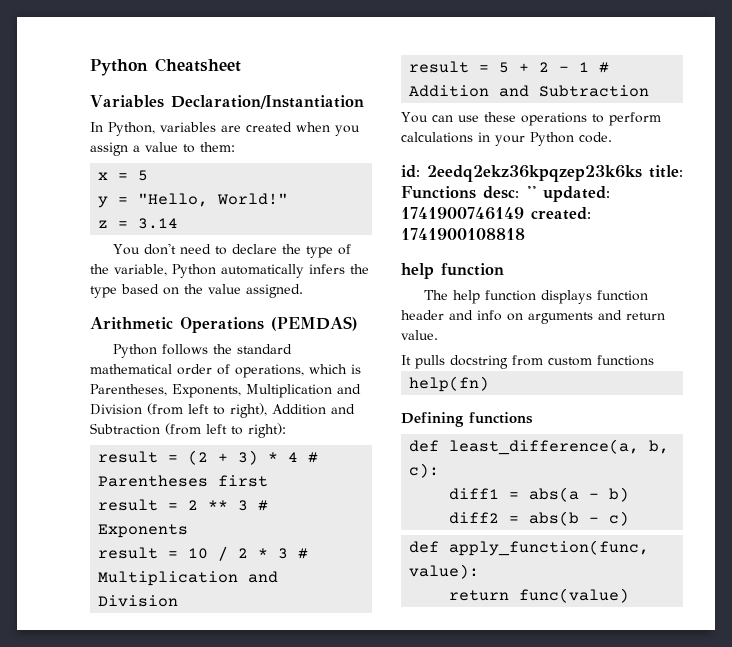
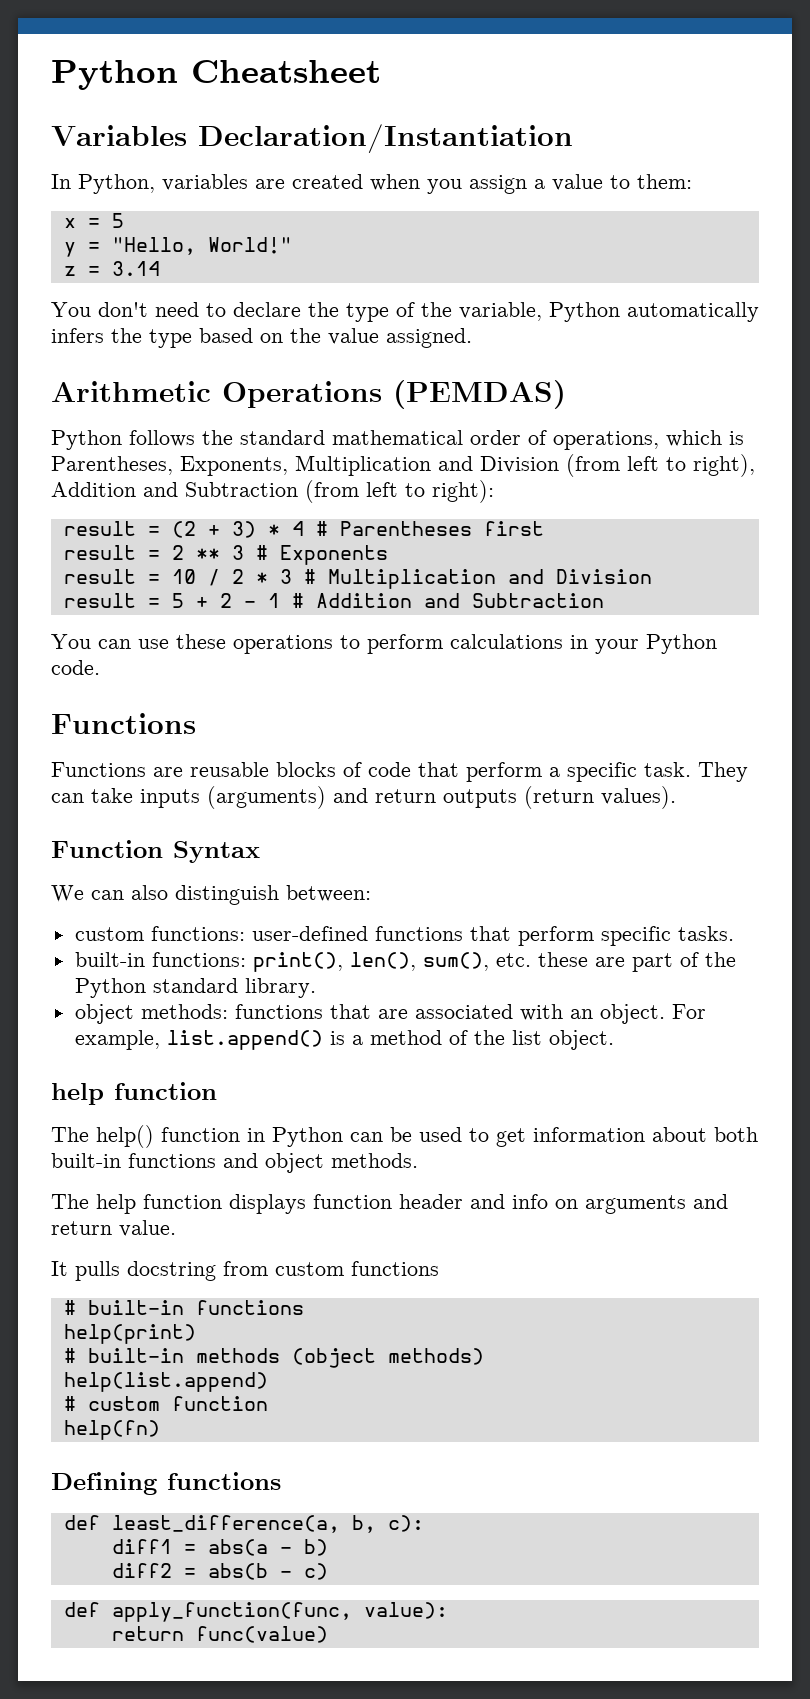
  You can use these operations to perform calculations in your Python code.
- id: 2eedq2ekz36kpqzep23k6ks title: Functions desc: '' updated: 1741900746149 created: 1741900108818
+ Functions
+ Functions are reusable blocks of code that perform a specific task. They can take inputs (arguments) and return outputs (return values).
+ Function Syntax
+ We can also distinguish between:
+ custom functions: user-defined functions that perform specific tasks.
+ built-in functions: print(), len(), sum(), etc. these are part of the Python standard library.
+ object methods: functions that are associated with an object. For example, list.append() is a method of the list object.
  help function
+ The help() function in Python can be used to get information about both built-in functions and object methods.
+ # built-in functions
+ help(print)
+ # built-in methods (object methods)
+ help(list.append)
+ # custom function

